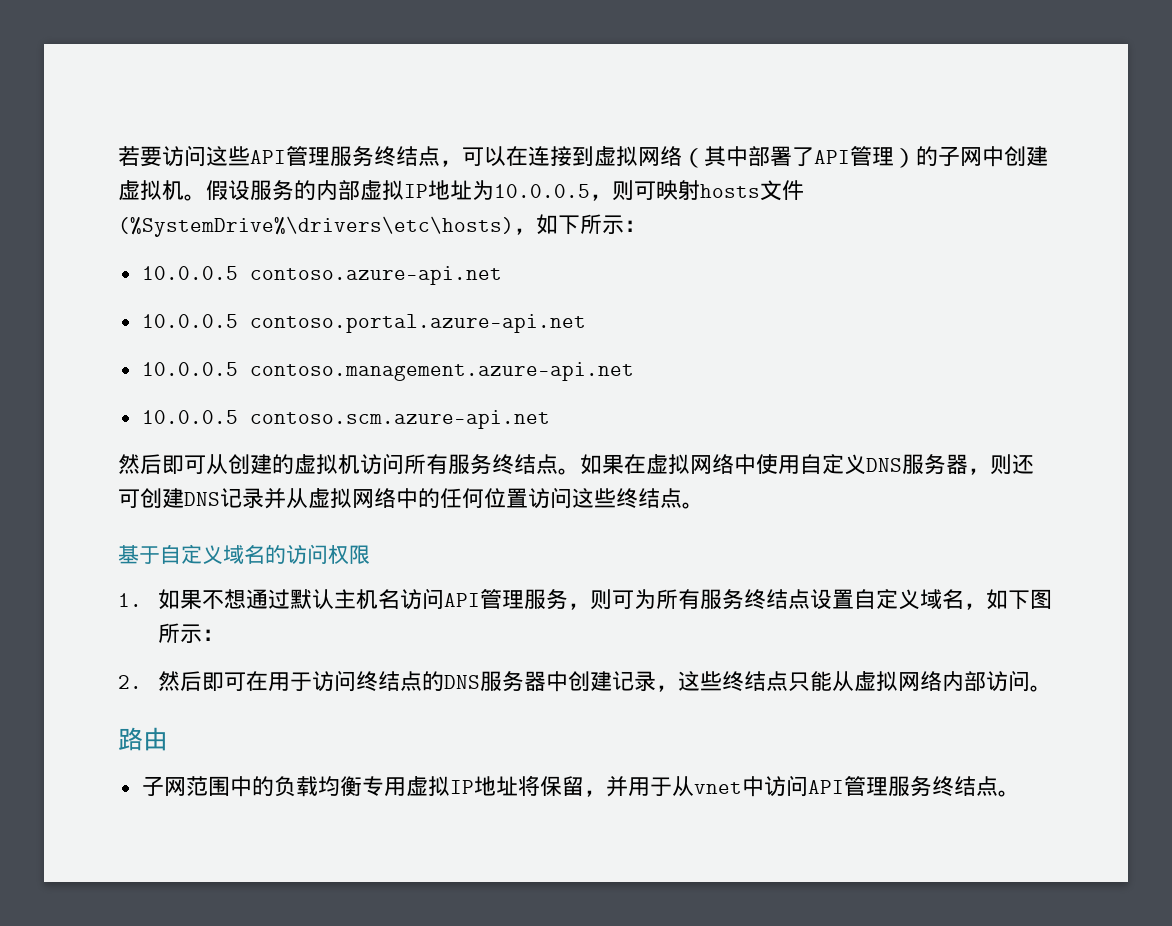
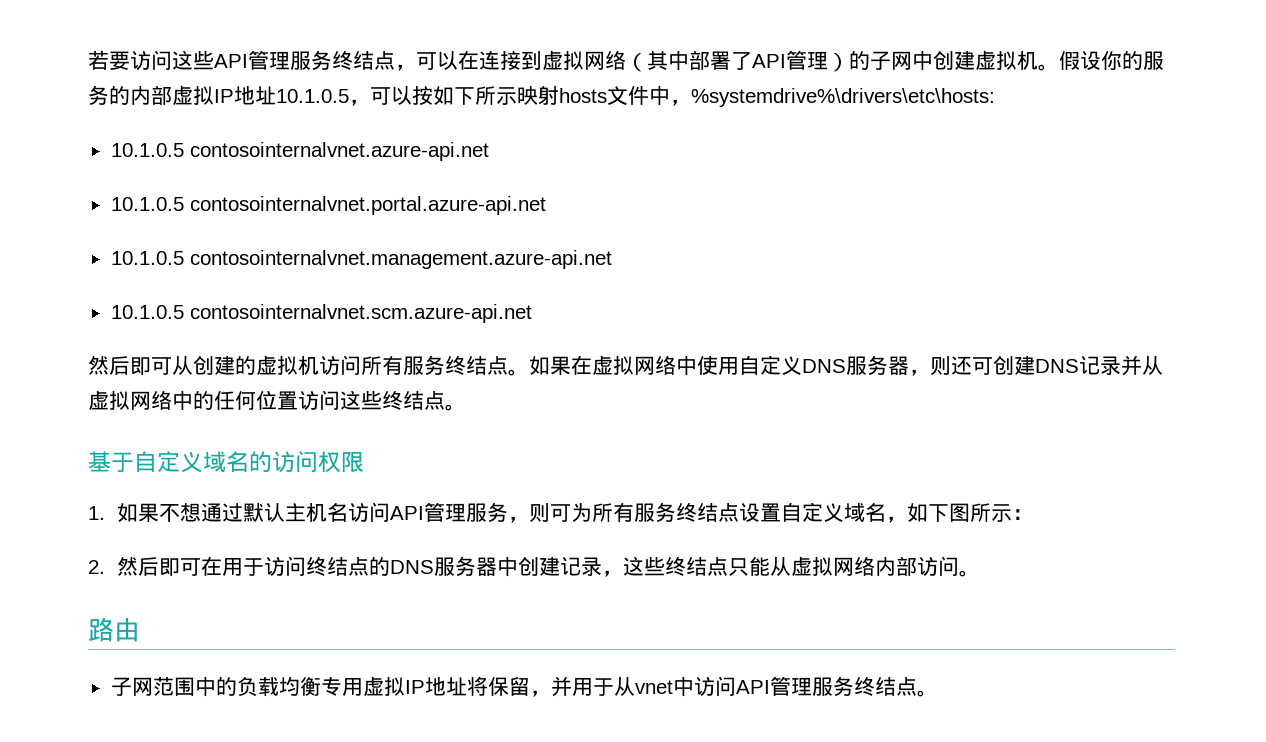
- 假设服务的内部虚拟IP地址为10.0.0.5，则可映射hosts文件(%SystemDrive%\drivers\etc\hosts)，如下所示：
- 10.0.0.5 contoso.azure-api.net
- 10.0.0.5 contoso.portal.azure-api.net
- 10.0.0.5 contoso.management.azure-api.net
- 10.0.0.5 contoso.scm.azure-api.net
+ 假设你的服务的内部虚拟IP地址10.1.0.5，可以按如下所示映射hosts文件中，%systemdrive%\drivers\etc\hosts:
+ 10.1.0.5 contosointernalvnet.azure-api.net
+ 10.1.0.5 contosointernalvnet.portal.azure-api.net
+ 10.1.0.5 contosointernalvnet.management.azure-api.net
+ 10.1.0.5 contosointernalvnet.scm.azure-api.net

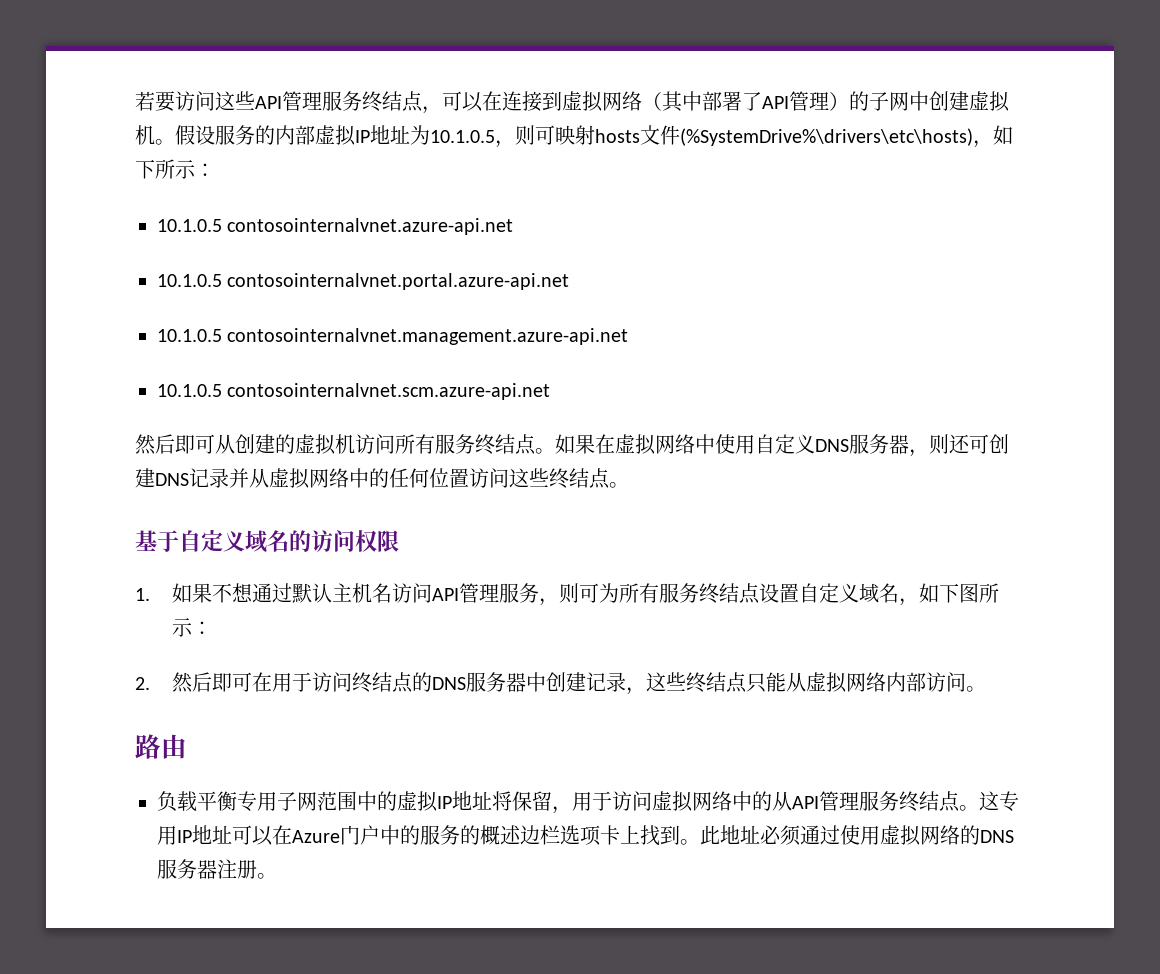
- 假设你的服务的内部虚拟IP地址10.1.0.5，可以按如下所示映射hosts文件中，%systemdrive%\drivers\etc\hosts:
+ 假设服务的内部虚拟IP地址为10.1.0.5，则可映射hosts文件(%SystemDrive%\drivers\etc\hosts)，如下所示：
- 子网范围中的负载均衡专用虚拟IP地址将保留，并用于从vnet中访问API管理服务终结点。
+ 负载平衡专用子网范围中的虚拟IP地址将保留，用于访问虚拟网络中的从API管理服务终结点。
+ 这专用IP地址可以在Azure门户中的服务的概述边栏选项卡上找到。此地址必须通过使用虚拟网络的DNS服务器注册。

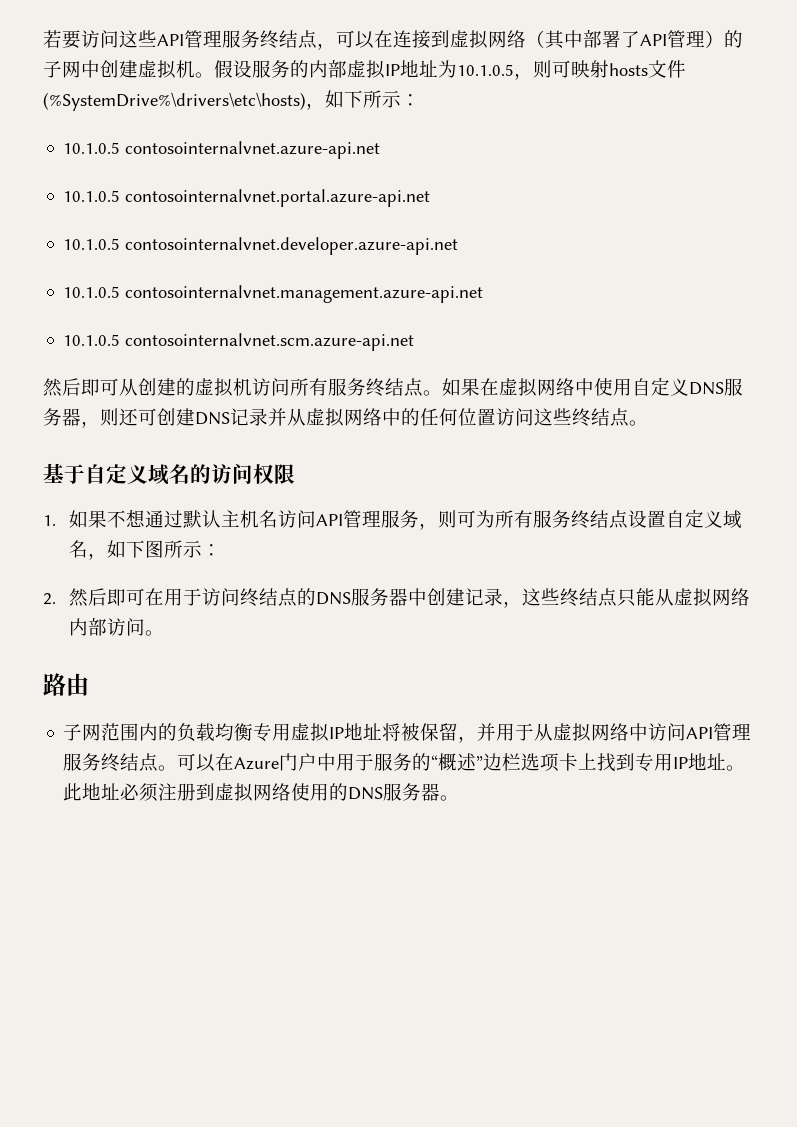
+ 10.1.0.5 contosointernalvnet.developer.azure-api.net
- 负载平衡专用子网范围中的虚拟IP地址将保留，用于访问虚拟网络中的从API管理服务终结点。
+ 子网范围内的负载均衡专用虚拟IP地址将被保留，并用于从虚拟网络中访问API管理服务终结点。
- 这专用IP地址可以在Azure门户中的服务的概述边栏选项卡上找到。
+ 可以在Azure门户中用于服务的“概述”边栏选项卡上找到专用IP地址。
- 此地址必须通过使用虚拟网络的DNS服务器注册。
+ 此地址必须注册到虚拟网络使用的DNS服务器。

